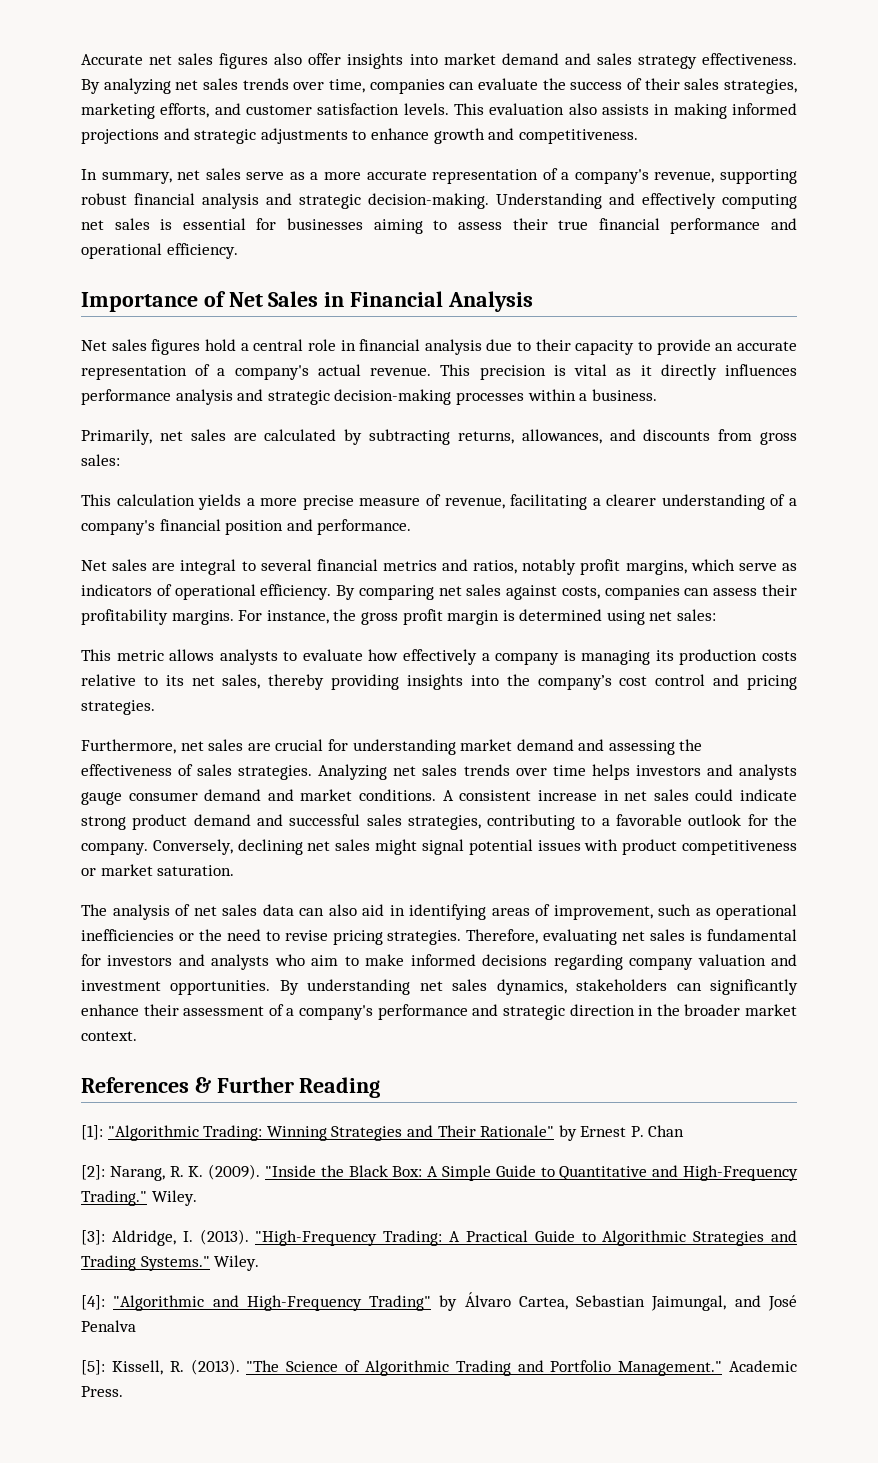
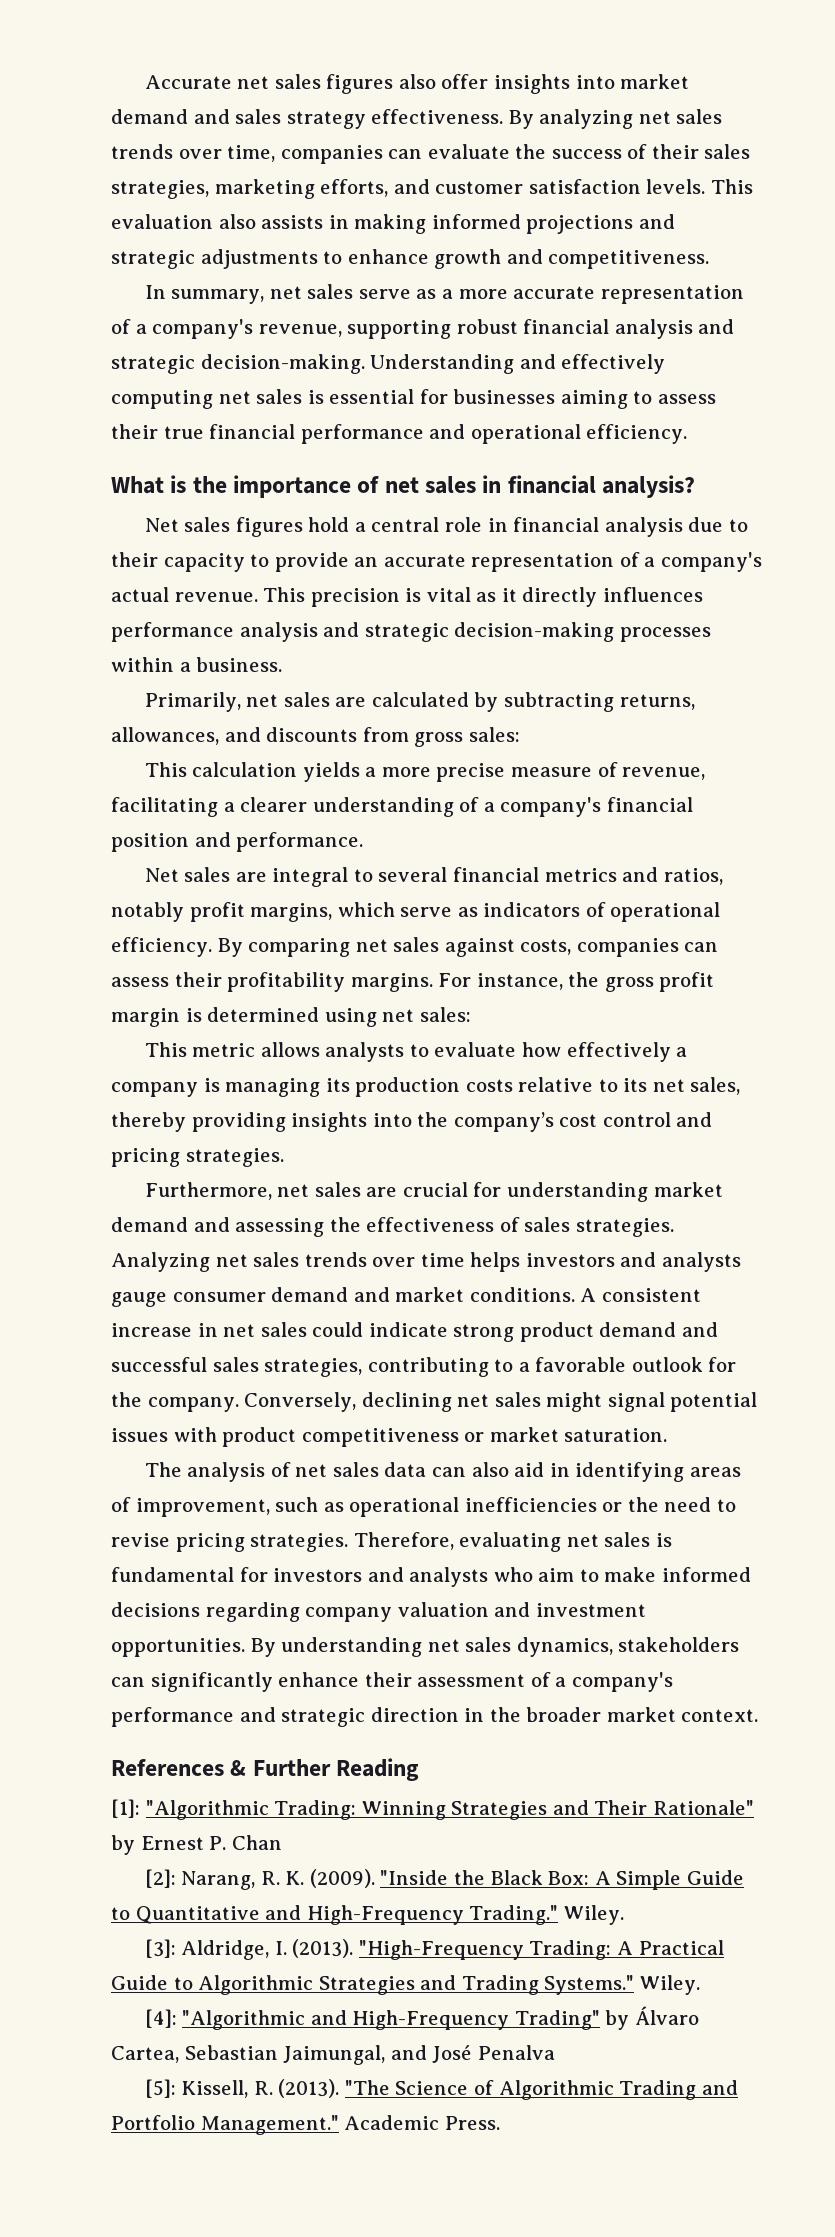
- Importance of Net Sales in Financial Analysis
+ What is the importance of net sales in financial analysis?

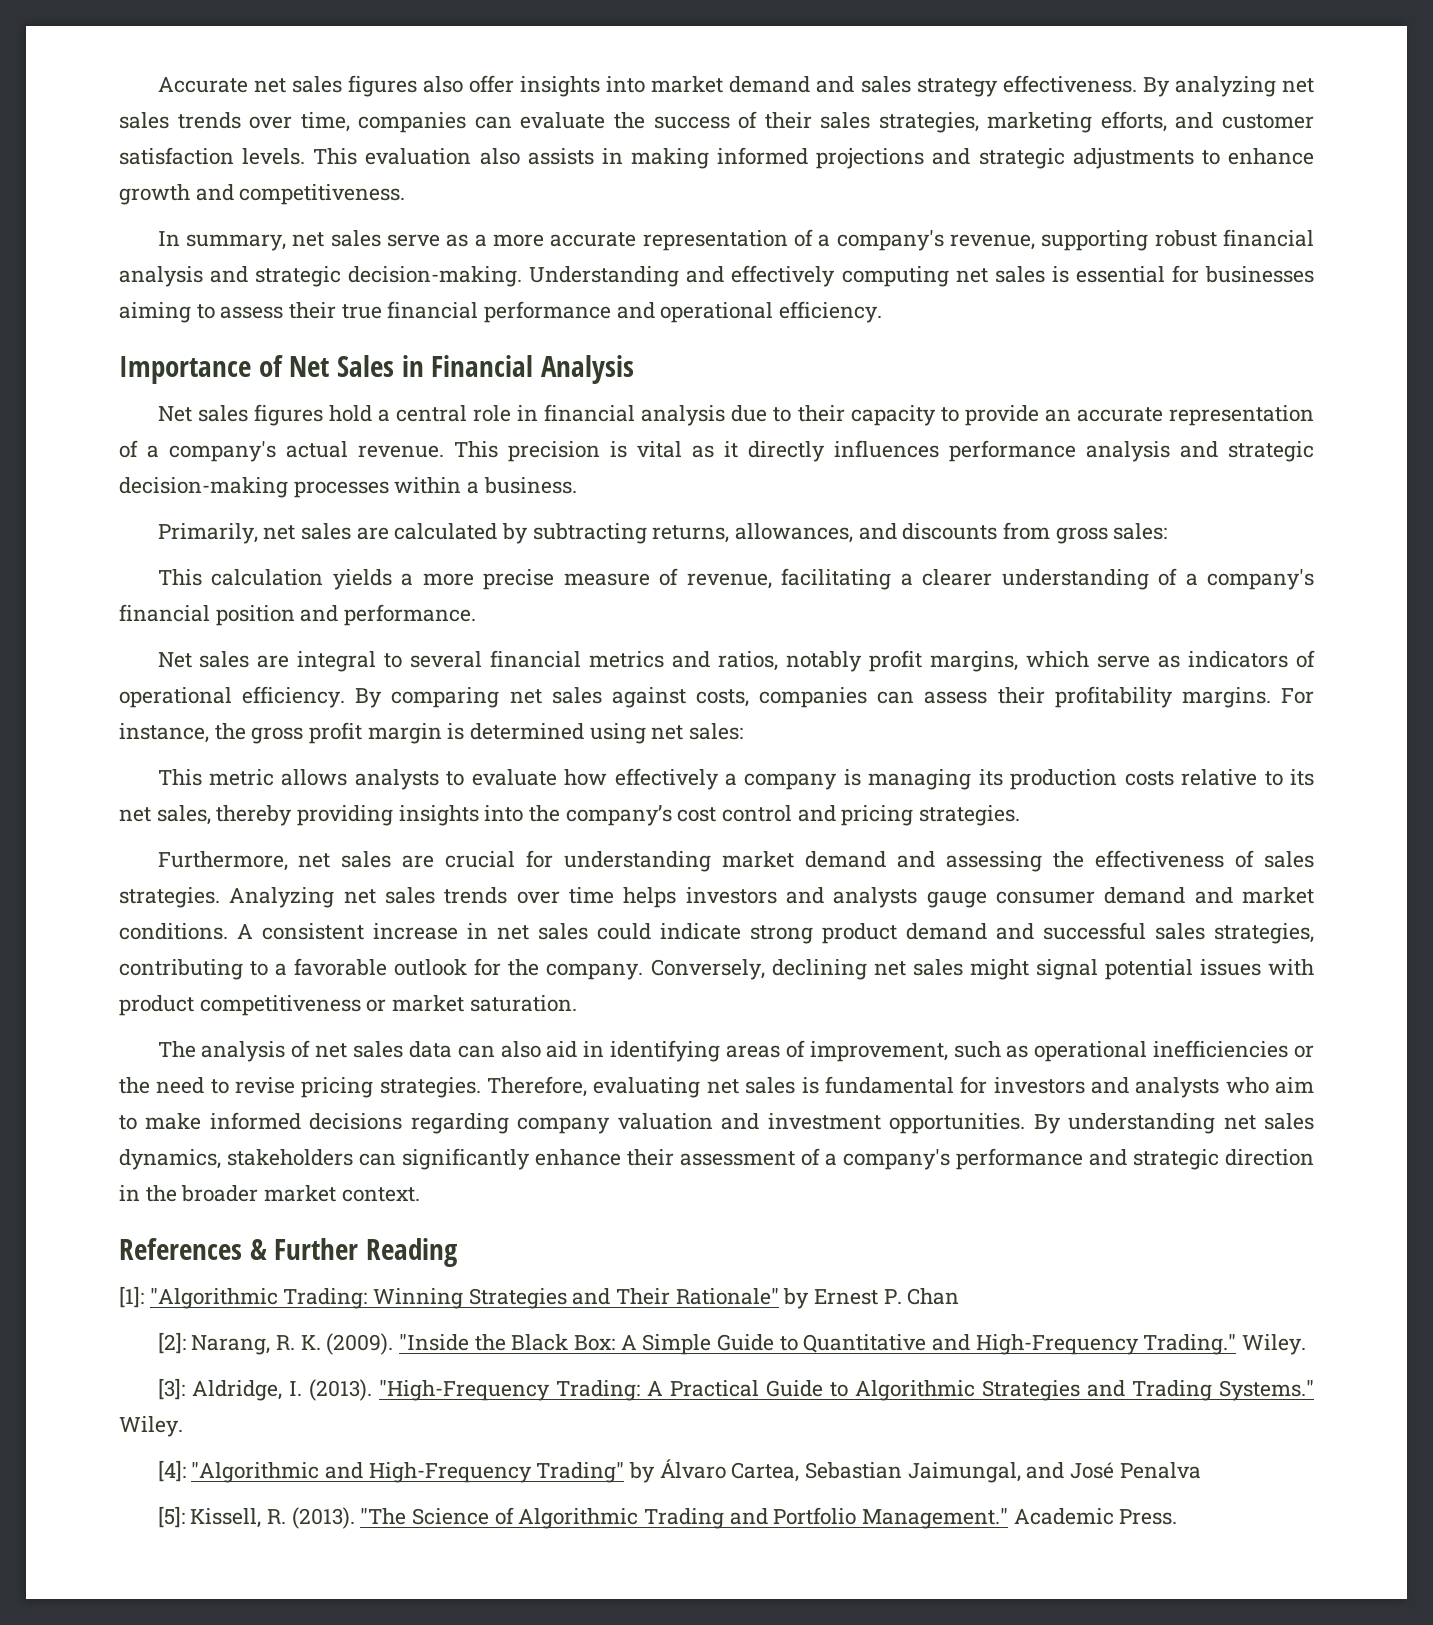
- What is the importance of net sales in financial analysis?
+ Importance of Net Sales in Financial Analysis

